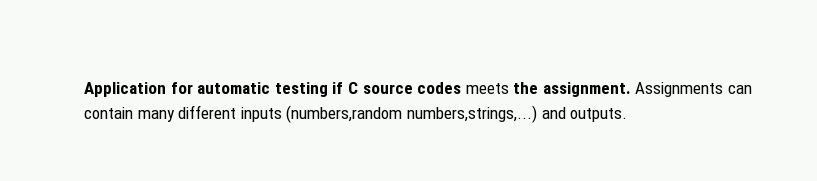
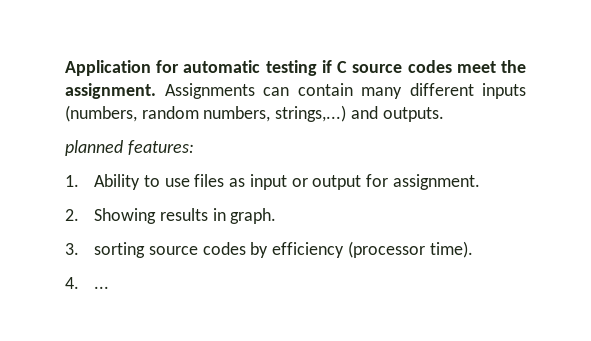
- Application for automatic testing if C source codes meets the assignment.
+ Application for automatic testing if C source codes meet the assignment.
- Assignments can contain many different inputs (numbers,random numbers,strings,...) and outputs.
+ Assignments can contain many different inputs (numbers, random numbers, strings,...) and outputs.
+ planned features:
+ 1. Ability to use files as input or output for assignment.
+ 2. Showing results in graph.
+ 3. sorting source codes by efficiency (processor time).
+ 4. ...

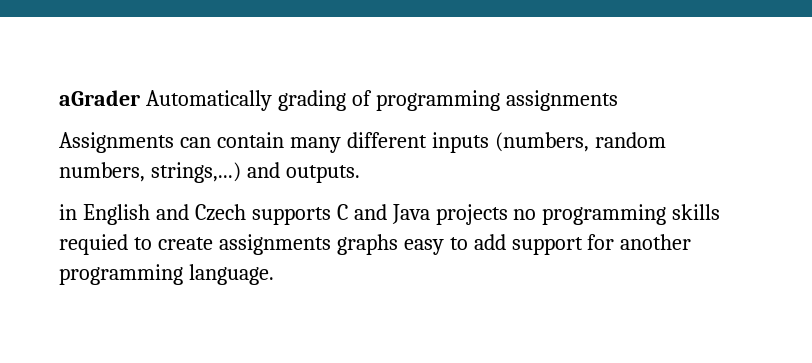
- Application for automatic testing if C source codes meet the assignment. Assignments can contain many different inputs (numbers, random numbers, strings,...) and outputs.
+ aGrader Automatically grading of programming assignments
+ Assignments can contain many different inputs (numbers, random numbers, strings,...) and outputs.
- planned features:
- 1. Ability to use files as input or output for assignment.
- 2. Showing results in graph.
- 3. sorting source codes by efficiency (processor time).
- 4. ...
+ in English and Czech supports C and Java projects no programming skills requied to create assignments graphs easy to add support for another programming language.

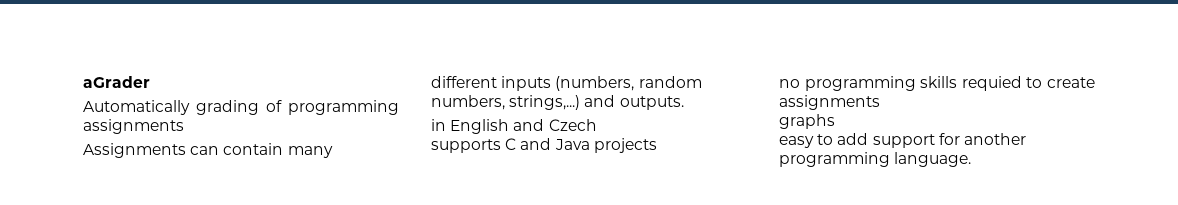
- aGrader Automatically grading of programming assignments
+ aGrader
+ Automatically grading of programming assignments
- in English and Czech supports C and Java projects no programming skills requied to create assignments graphs easy to add support for another programming language.
+ in English and Czech
+ supports C and Java projects
+ no programming skills requied to create assignments
+ graphs
+ easy to add support for another programming language.

